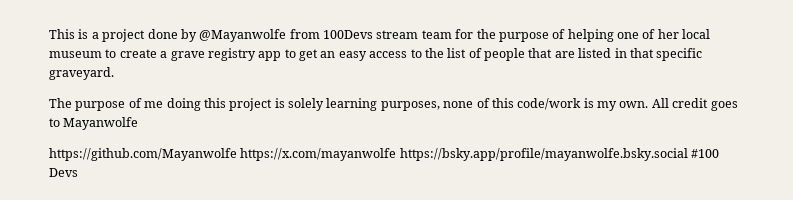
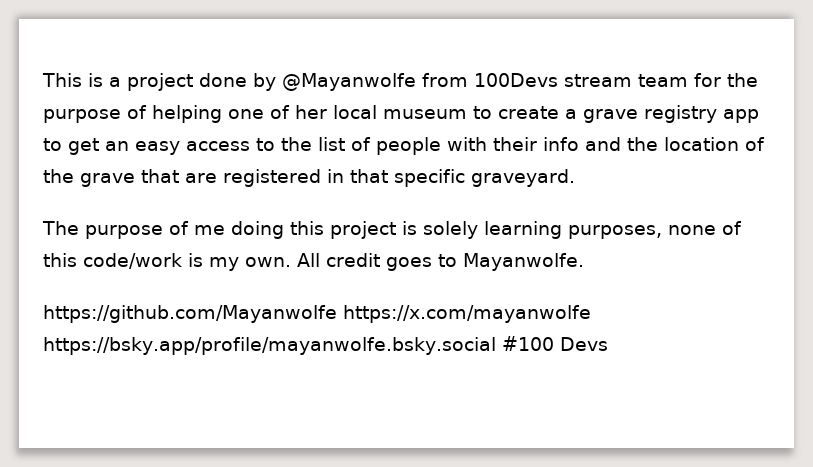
- This is a project done by @Mayanwolfe from 100Devs stream team for the purpose of helping one of her local museum to create a grave registry app to get an easy access to the list of people that are listed in that specific graveyard.
+ This is a project done by @Mayanwolfe from 100Devs stream team for the purpose of helping one of her local museum to create a grave registry app to get an easy access to the list of people with their info and the location of the grave that are registered in that specific graveyard.
- All credit goes to Mayanwolfe
+ All credit goes to Mayanwolfe.

